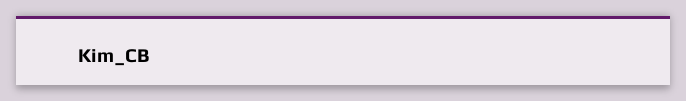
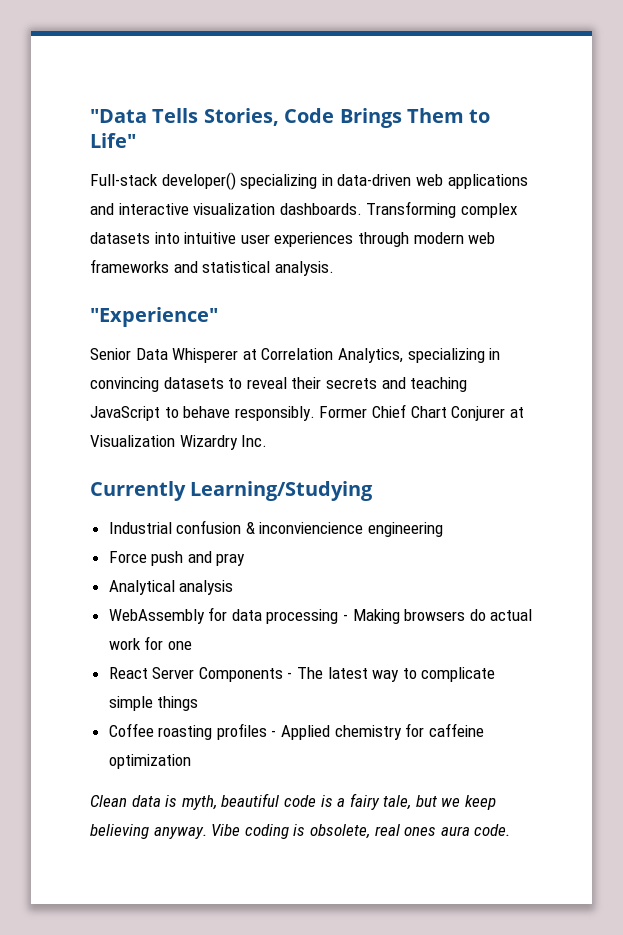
- Kim_CB
+ "Data Tells Stories, Code Brings Them to Life"
+ Full-stack developer() specializing in data-driven web applications and interactive visualization dashboards. Transforming complex datasets into intuitive user experiences through modern web frameworks and statistical analysis.
+ "Experience"
+ Senior Data Whisperer at Correlation Analytics, specializing in convincing datasets to reveal their secrets and teaching JavaScript to behave responsibly. Former Chief Chart Conjurer at Visualization Wizardry Inc.
+ Currently Learning/Studying
+ Industrial confusion & inconviencience engineering
+ Force push and pray
+ Analytical analysis
+ WebAssembly for data processing - Making browsers do actual work for one
+ React Server Components - The latest way to complicate simple things
+ Coffee roasting profiles - Applied chemistry for caffeine optimization
+ Clean data is myth, beautiful code is a fairy tale, but we keep believing anyway. Vibe coding is obsolete, real ones aura code.

